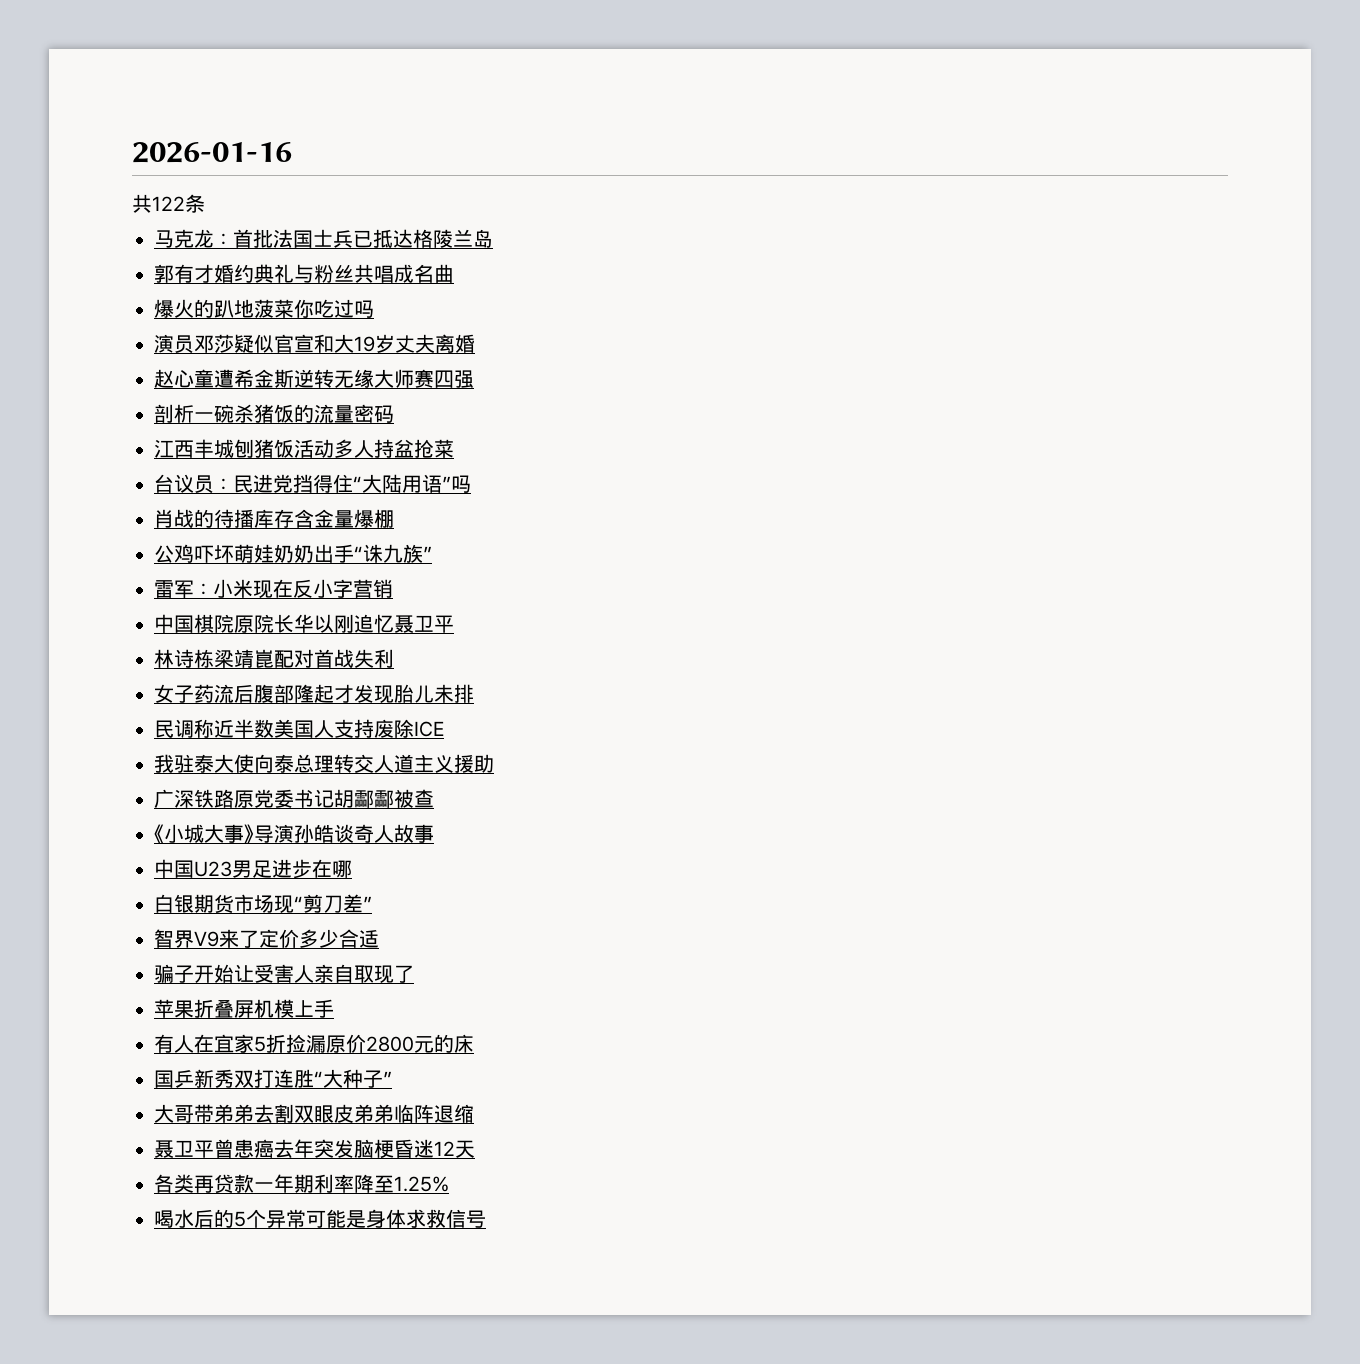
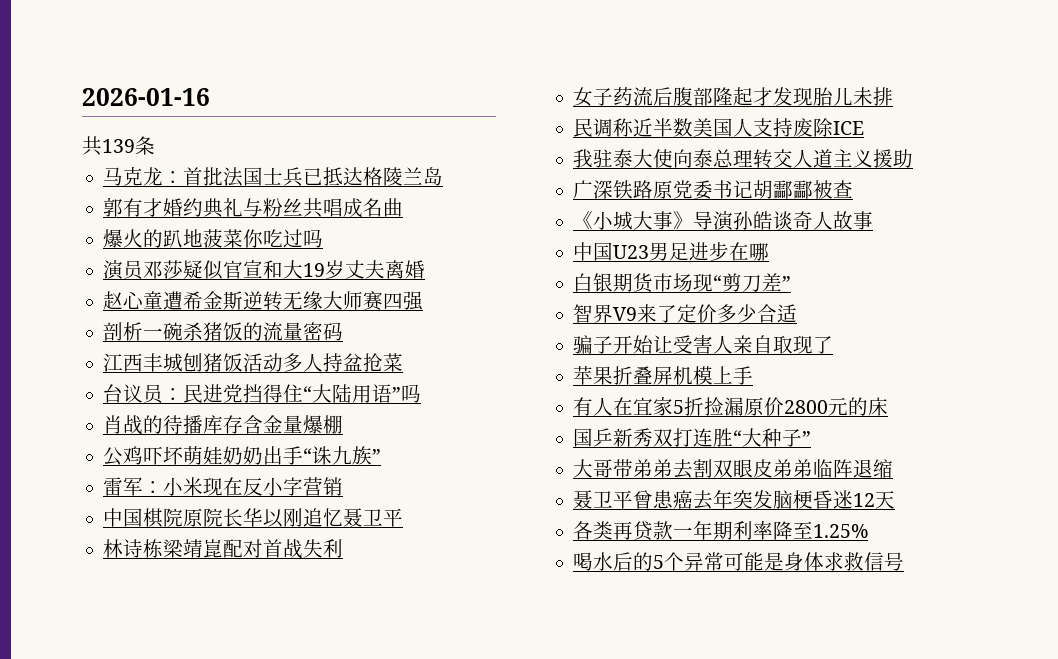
- 共122条
+ 共139条

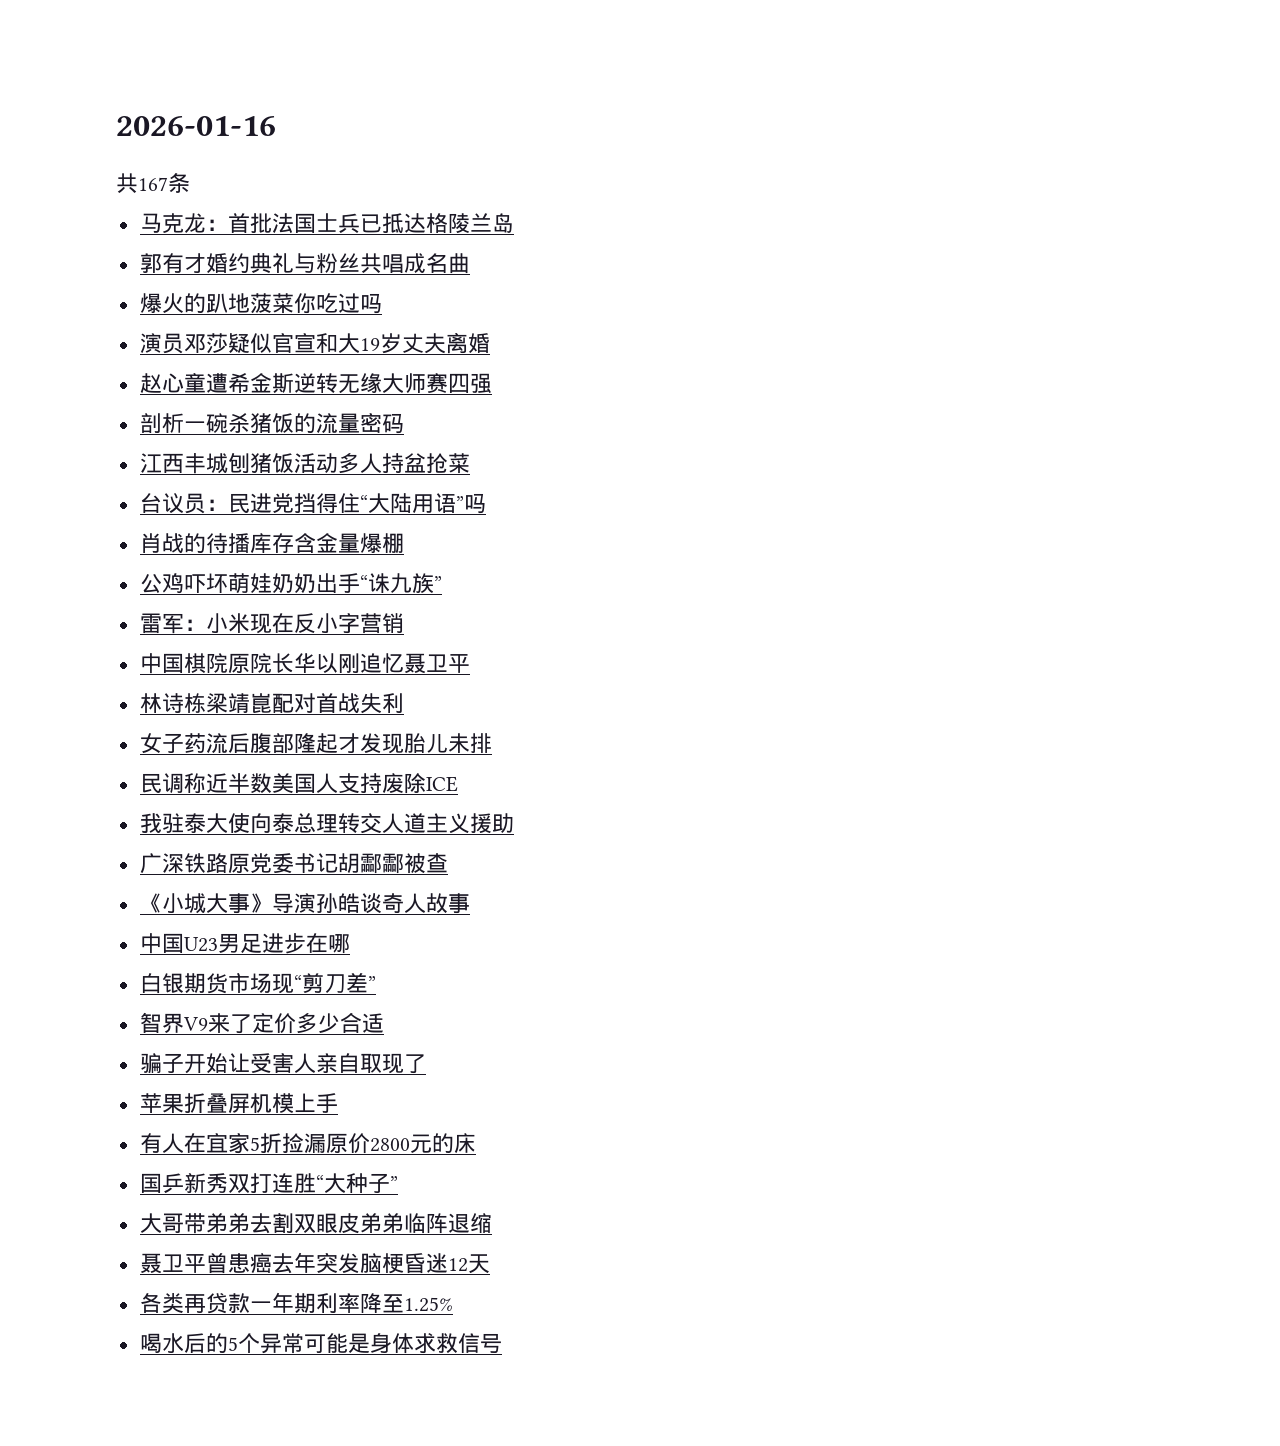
- 共139条
+ 共167条

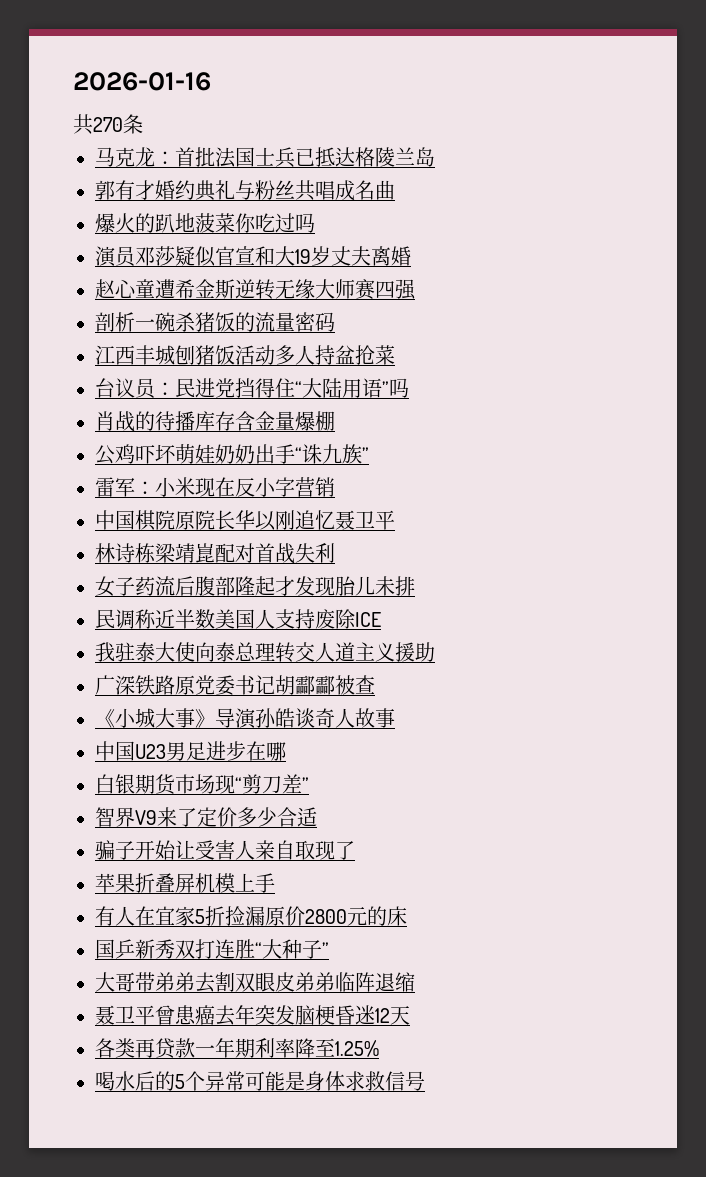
- 共167条
+ 共270条

